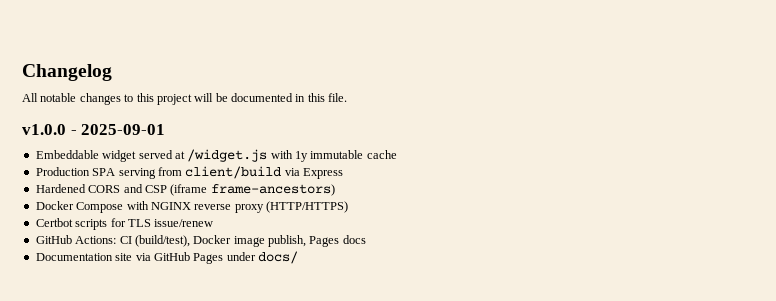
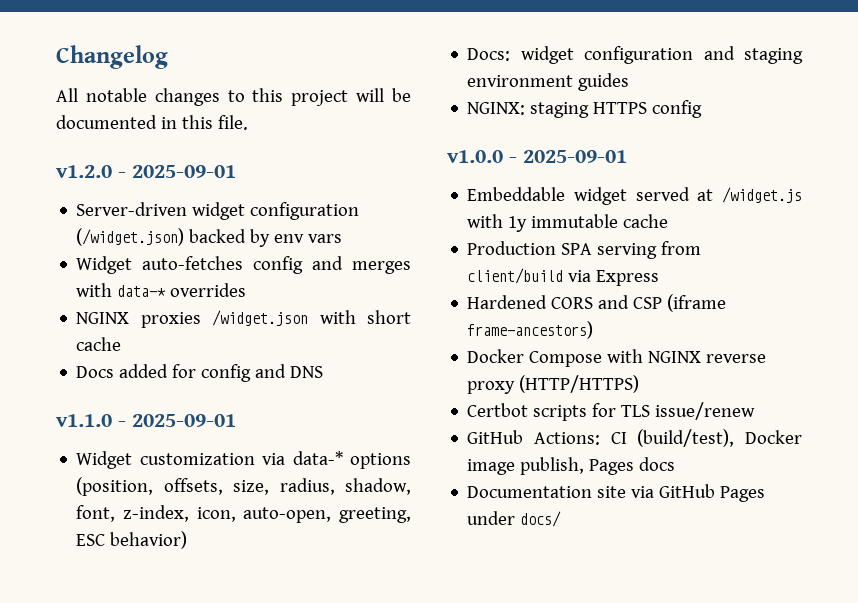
+ v1.2.0 - 2025-09-01
+ Server-driven widget configuration (/widget.json) backed by env vars
+ Widget auto-fetches config and merges with data-* overrides
+ NGINX proxies /widget.json with short cache
+ Docs added for config and DNS
+ v1.1.0 - 2025-09-01
+ Widget customization via data-* options (position, offsets, size, radius, shadow, font, z-index, icon, auto-open, greeting, ESC behavior)
+ Docs: widget configuration and staging environment guides
+ NGINX: staging HTTPS config

